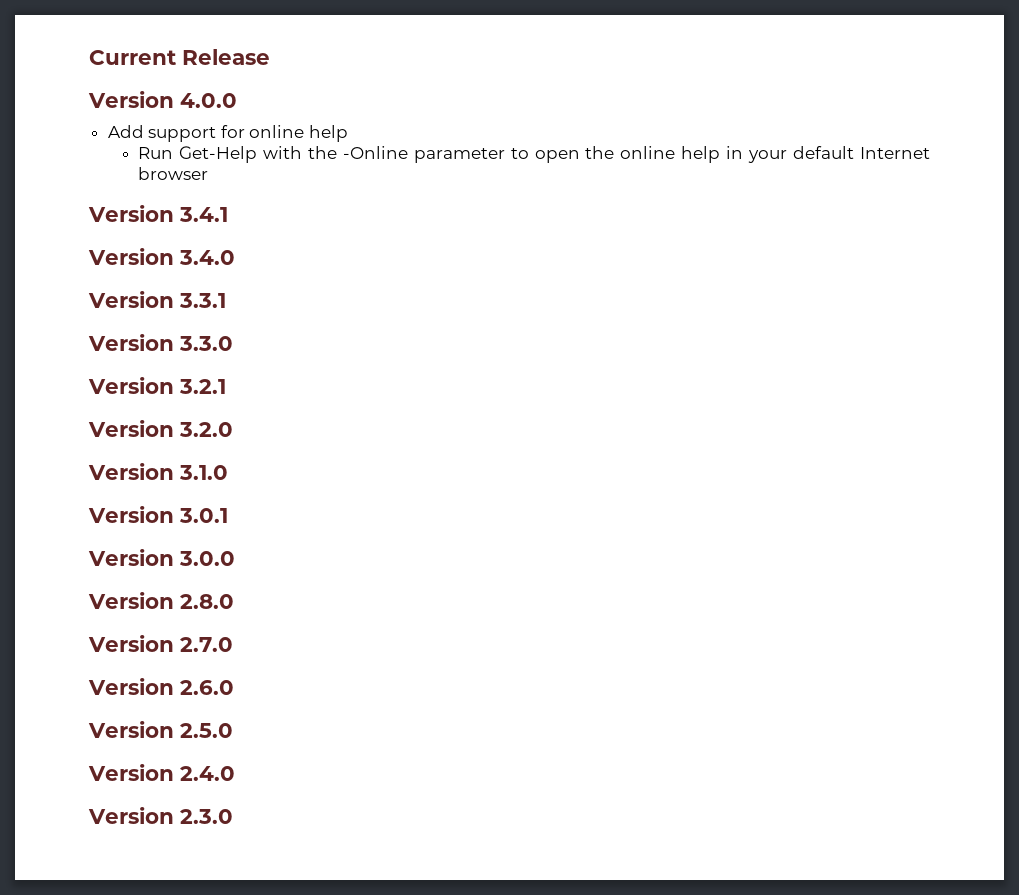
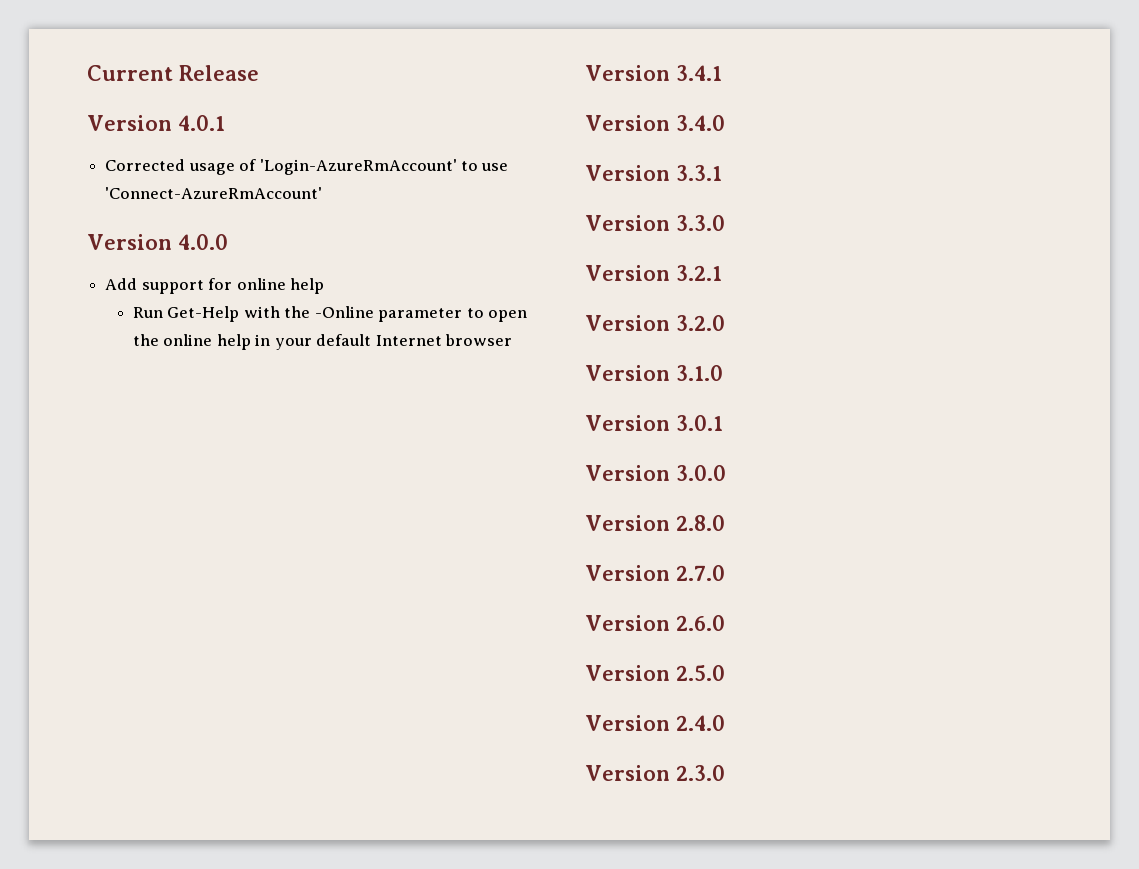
+ Version 4.0.1
+ Corrected usage of 'Login-AzureRmAccount' to use 'Connect-AzureRmAccount'

